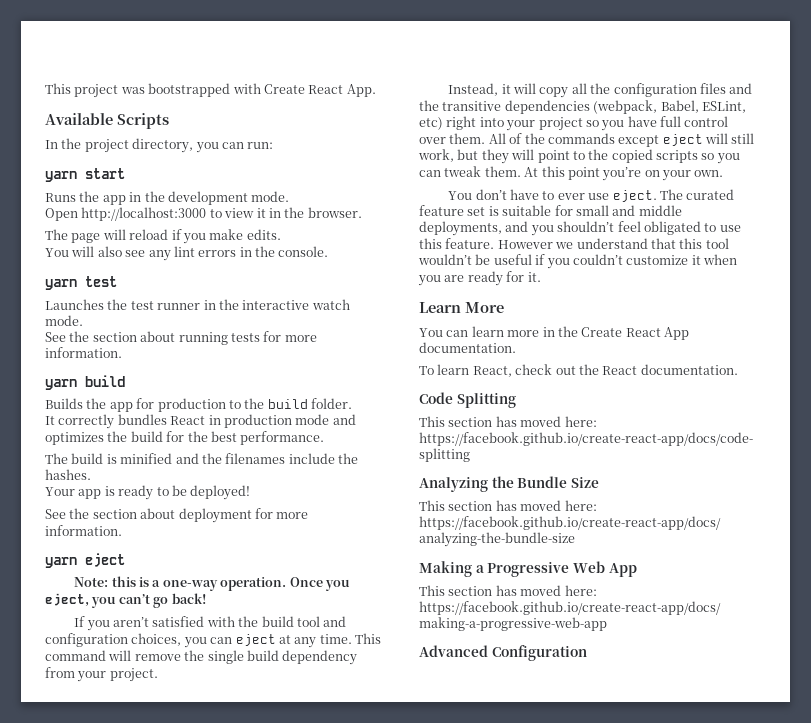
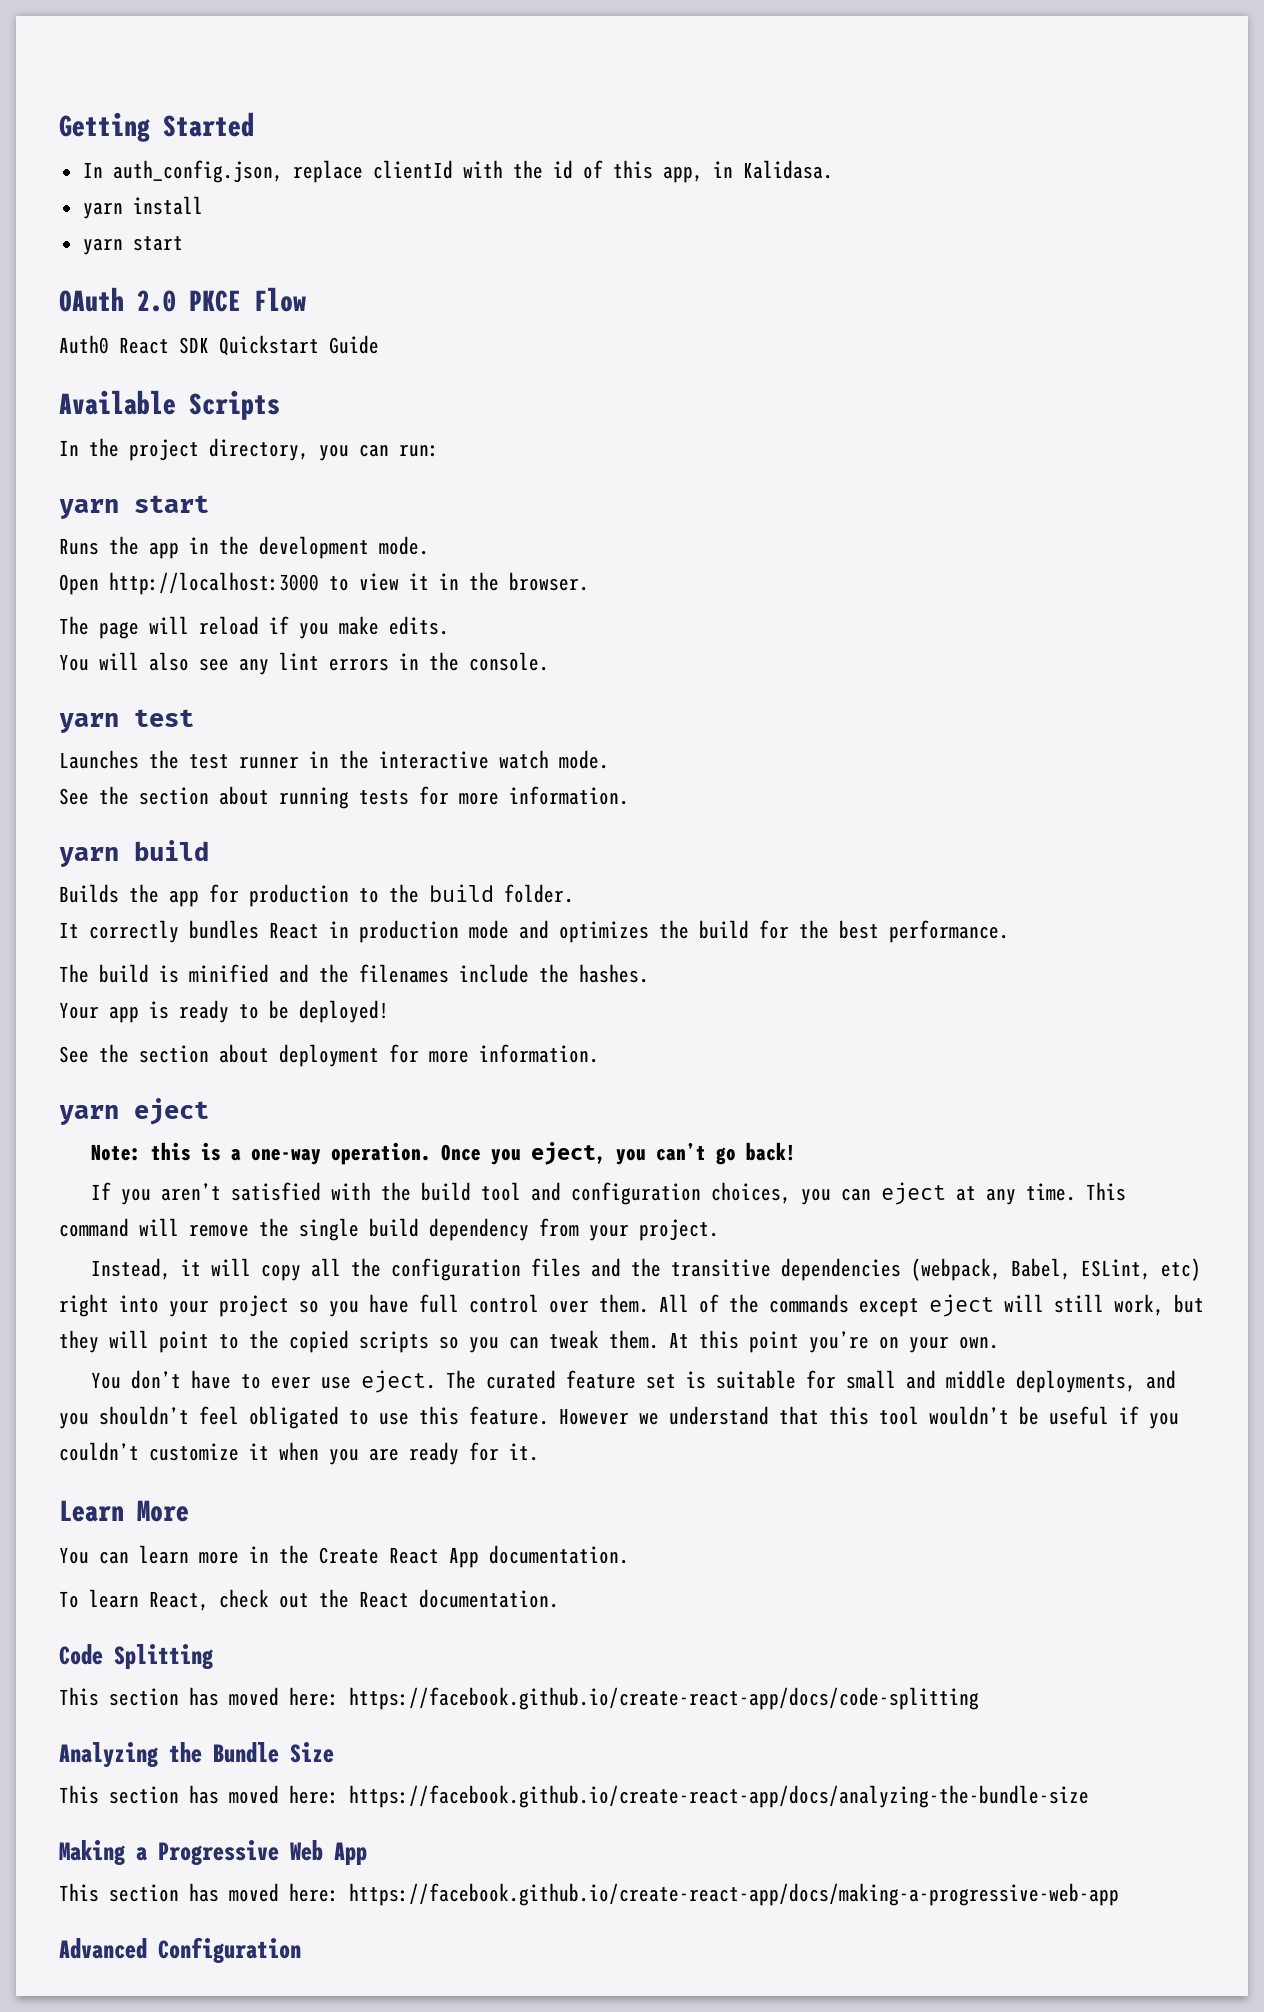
- This project was bootstrapped with Create React App.
+ Getting Started
+ In auth_config.json, replace clientId with the id of this app, in Kalidasa.
+ yarn install
+ yarn start
+ OAuth 2.0 PKCE Flow
+ Auth0 React SDK Quickstart Guide

